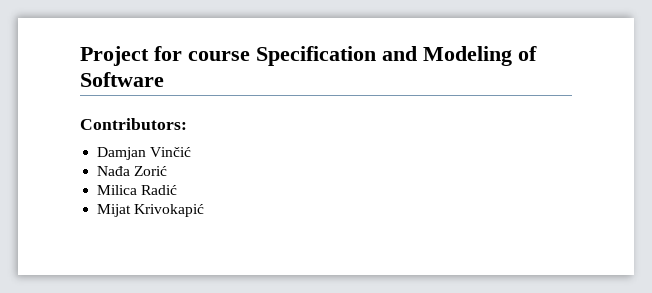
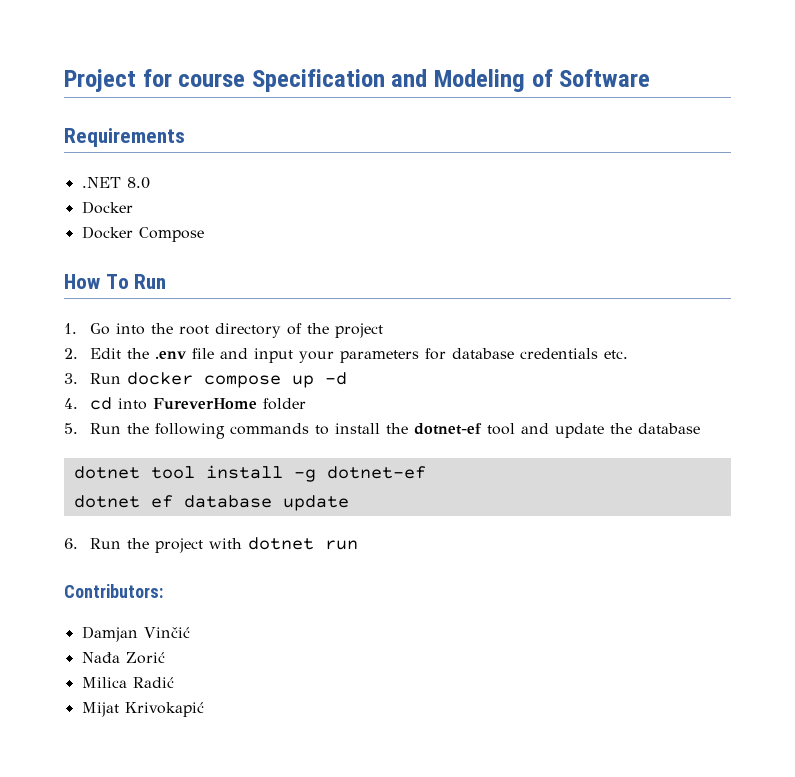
+ Requirements
+ .NET 8.0
+ Docker
+ Docker Compose
+ How To Run
+ 1. Go into the root directory of the project
+ 2. Edit the .env file and input your parameters for database credentials etc.
+ 3. Run docker compose up -d
+ 4. cd into FureverHome folder
+ 5. Run the following commands to install the dotnet-ef tool and update the database
+ dotnet tool install -g dotnet-ef
+ dotnet ef database update
+ 6. Run the project with dotnet run

